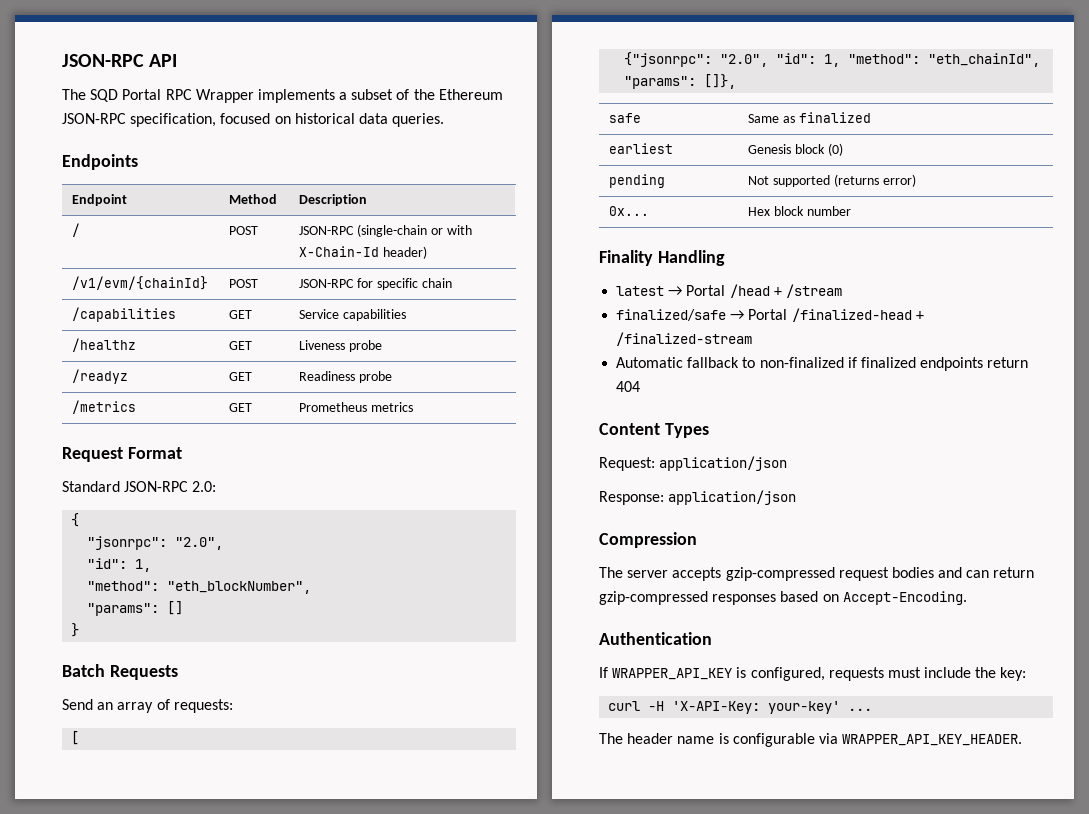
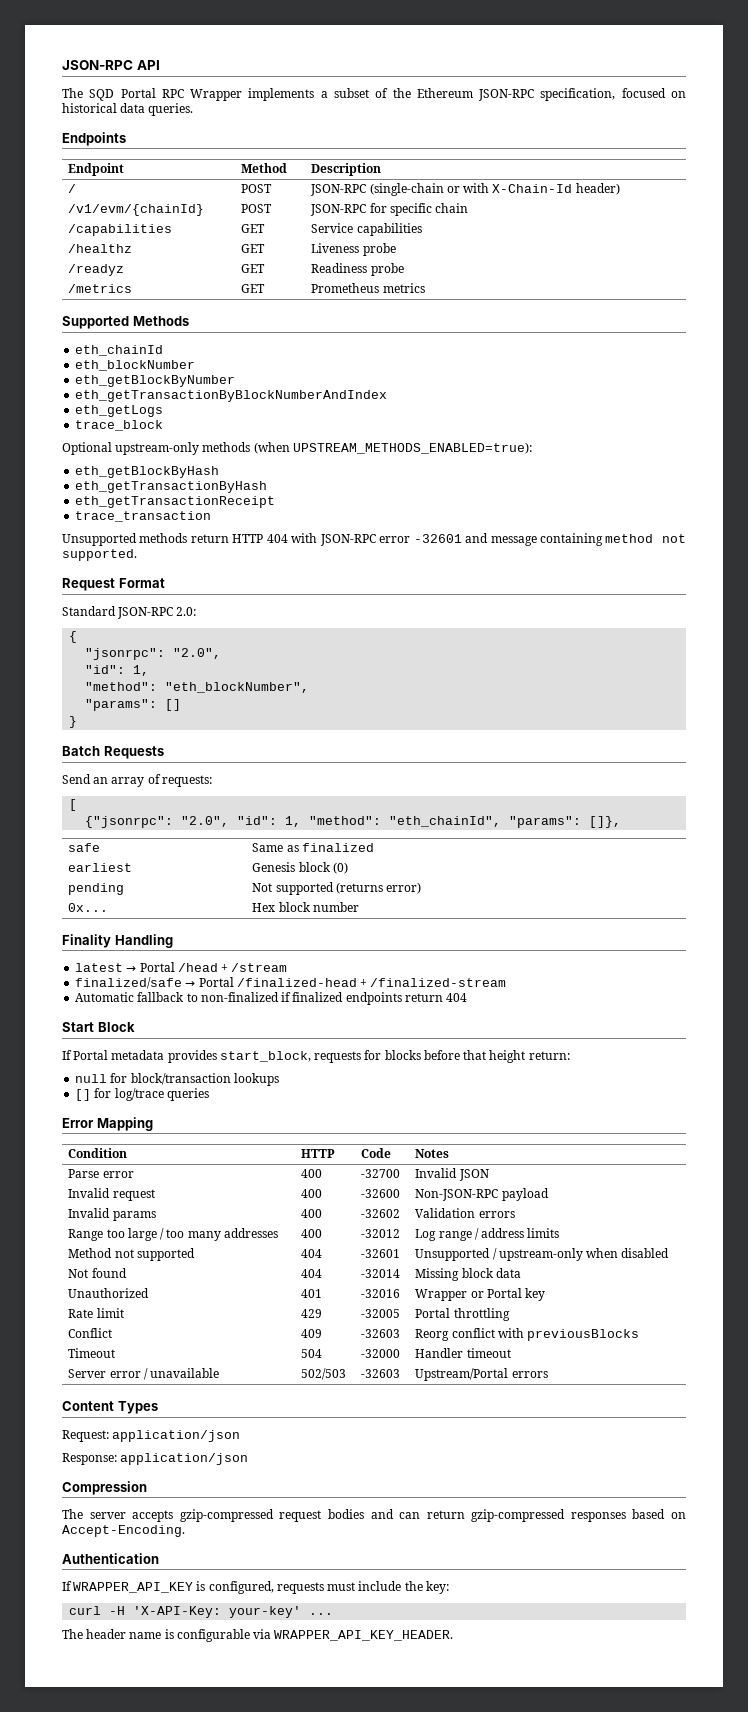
+ Supported Methods
+ eth_chainId
+ eth_blockNumber
+ eth_getBlockByNumber
+ eth_getTransactionByBlockNumberAndIndex
+ eth_getLogs
+ trace_block
+ Optional upstream-only methods (when UPSTREAM_METHODS_ENABLED=true):
+ eth_getBlockByHash
+ eth_getTransactionByHash
+ eth_getTransactionReceipt
+ trace_transaction
+ Unsupported methods return HTTP 404 with JSON-RPC error -32601 and message containing method not supported.
+ Start Block
+ If Portal metadata provides start_block, requests for blocks before that height return:
+ null for block/transaction lookups
+ [] for log/trace queries
+ Error Mapping
+ Condition | HTTP | Code | Notes
+ Parse error | 400 | -32700 | Invalid JSON
+ Invalid request | 400 | -32600 | Non-JSON-RPC payload
+ Invalid params | 400 | -32602 | Validation errors
+ Range too large / too many addresses | 400 | -32012 | Log range / address limits
+ Method not supported | 404 | -32601 | Unsupported / upstream-only when disabled
+ Not found | 404 | -32014 | Missing block data
+ Unauthorized | 401 | -32016 | Wrapper or Portal key
+ Rate limit | 429 | -32005 | Portal throttling
+ Conflict | 409 | -32603 | Reorg conflict with previousBlocks
+ Timeout | 504 | -32000 | Handler timeout
+ Server error / unavailable | 502/503 | -32603 | Upstream/Portal errors

